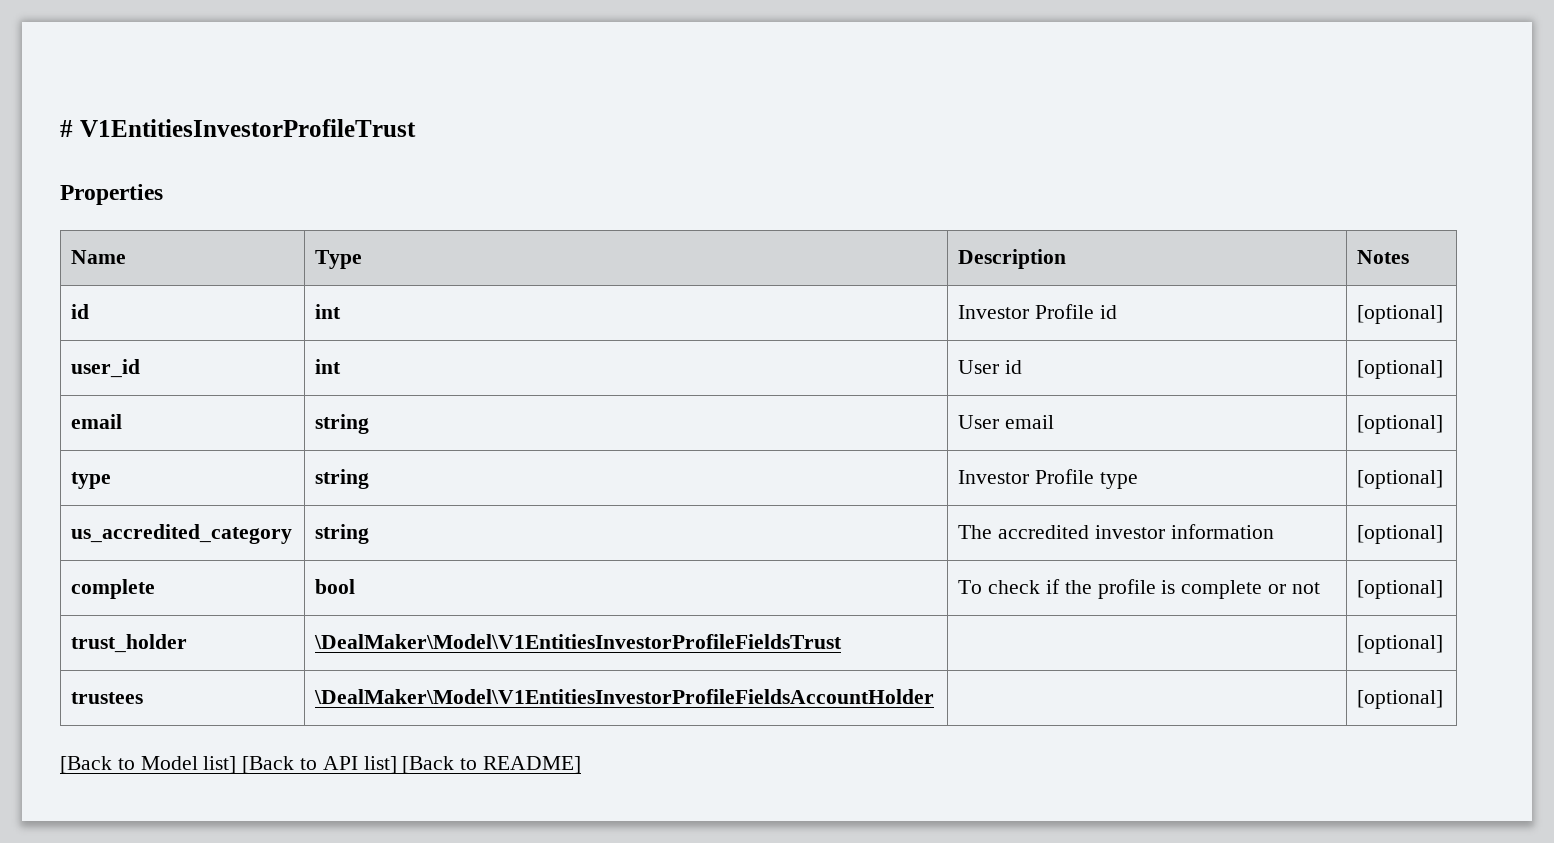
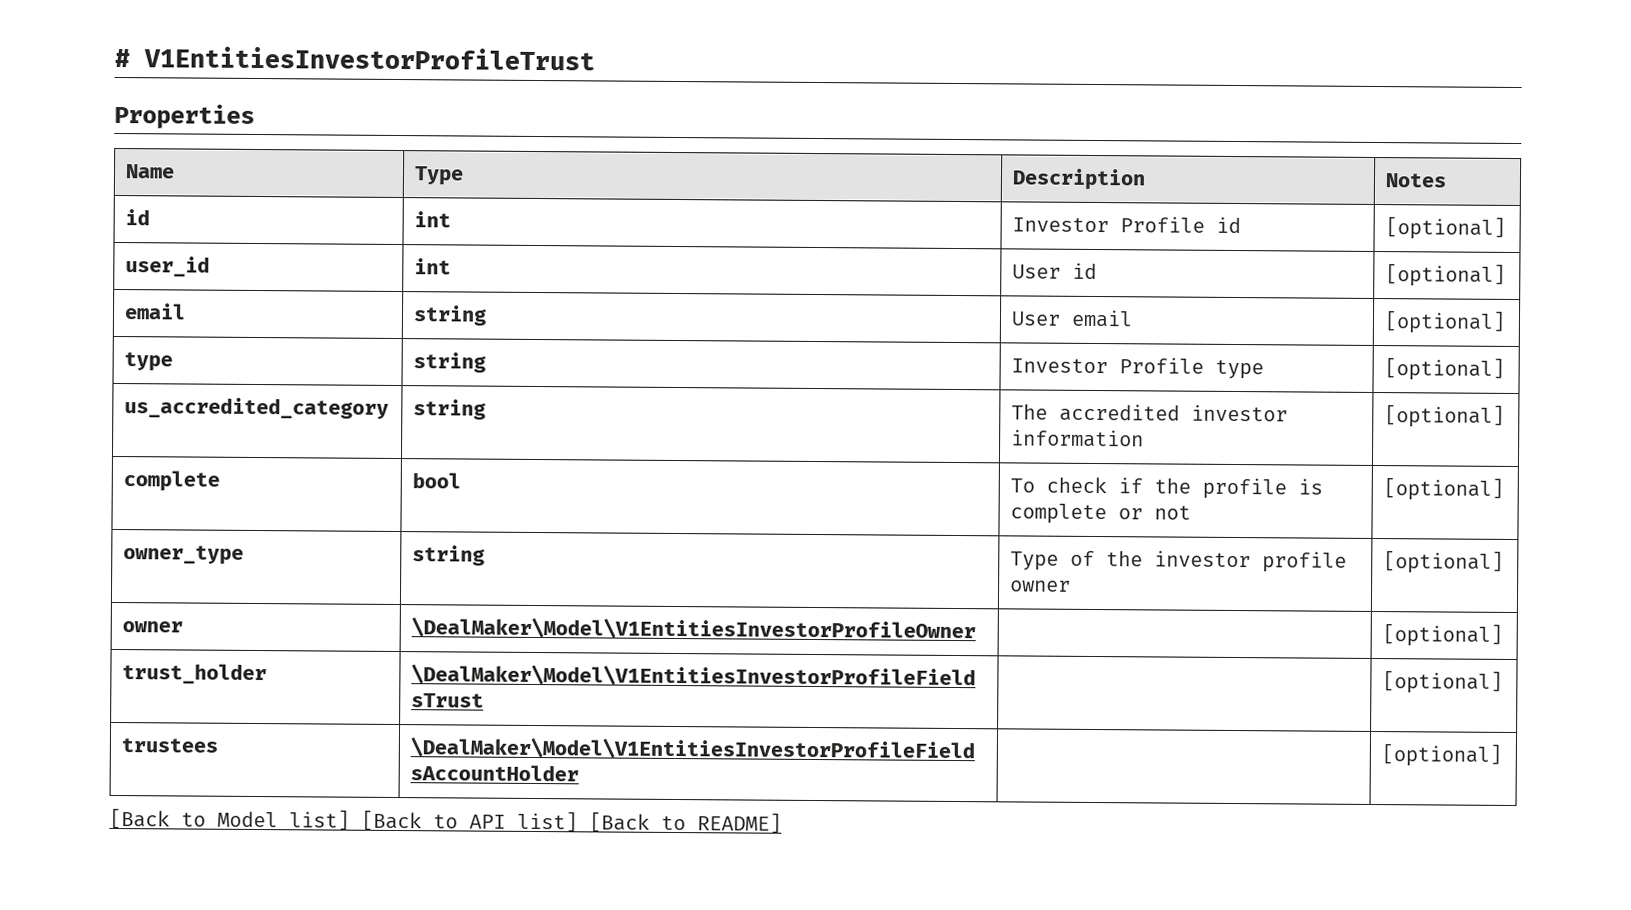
+ owner_type | string | Type of the investor profile owner | [optional]
+ owner | \DealMaker\Model\V1EntitiesInvestorProfileOwner | | [optional]

